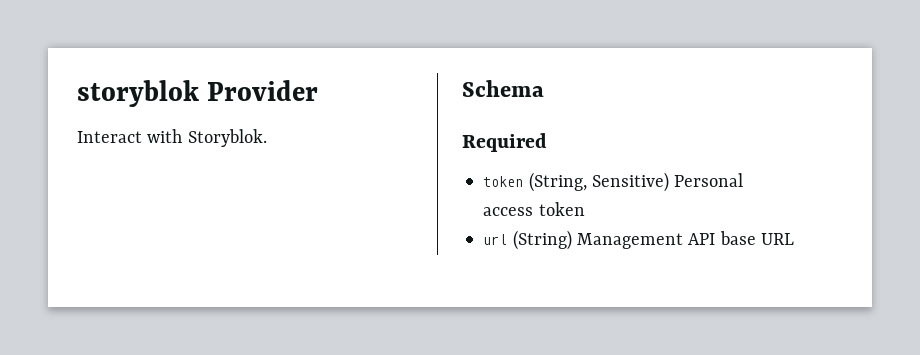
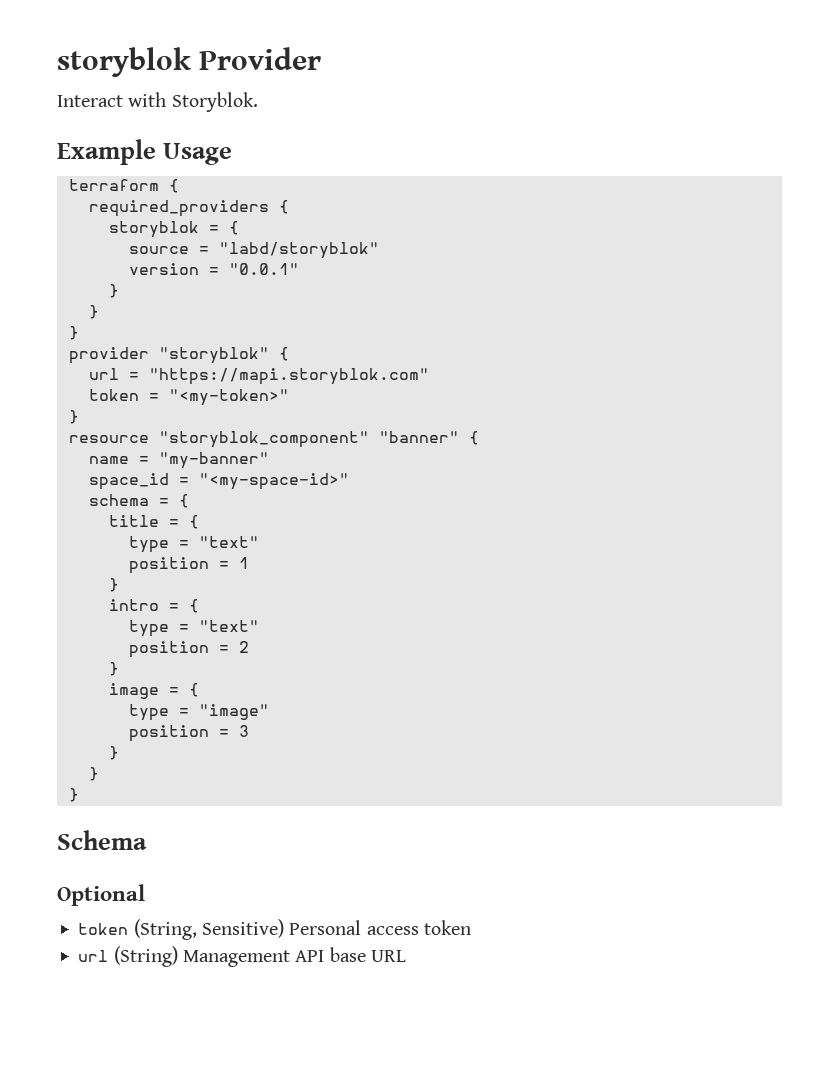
+ Example Usage
+ terraform {
+ required_providers {
+ storyblok = {
+ source = "labd/storyblok"
+ version = "0.0.1"
+ }
+ }
+ }
+ provider "storyblok" {
+ url = "https://mapi.storyblok.com"
+ token = "<my-token>"
+ }
+ resource "storyblok_component" "banner" {
+ name = "my-banner"
+ space_id = "<my-space-id>"
+ schema = {
+ title = {
+ type = "text"
+ position = 1
+ }
+ intro = {
+ type = "text"
+ position = 2
+ }
+ image = {
+ type = "image"
+ position = 3
+ }
+ }
+ }
- Required
+ Optional

